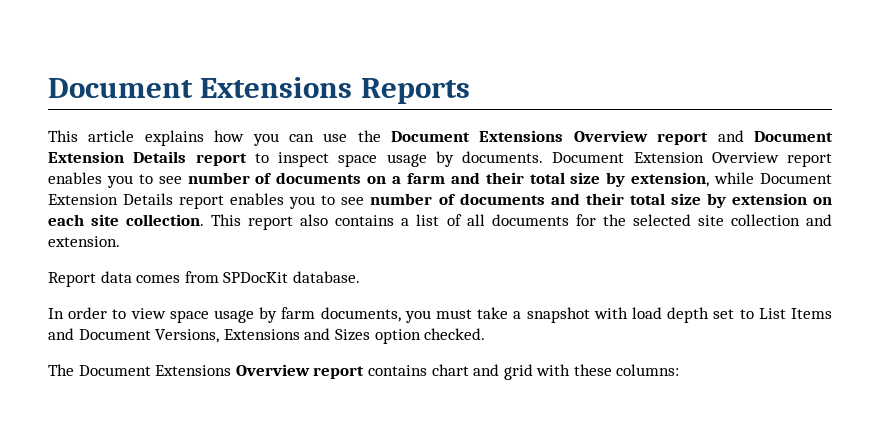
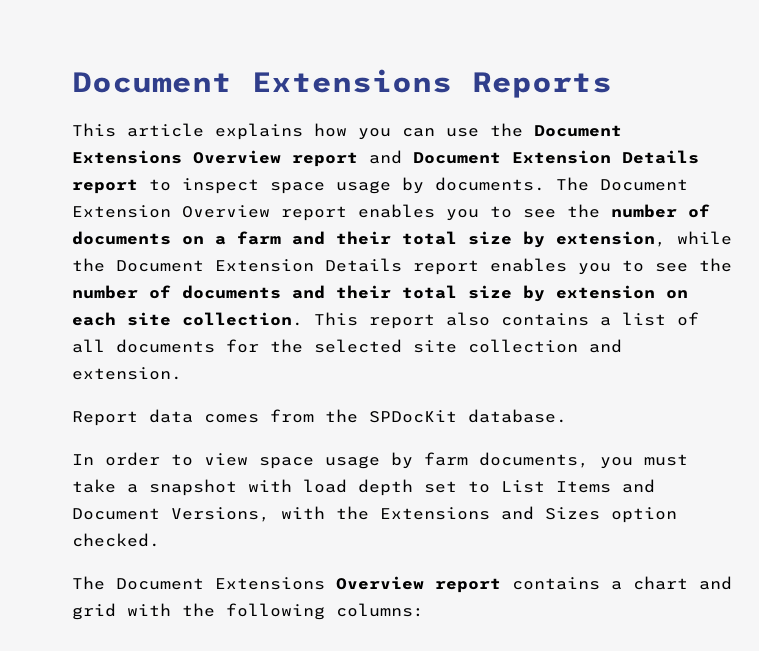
- Document Extension Overview report enables you to see number of documents on a farm and their total size by extension, while Document Extension Details report enables you to see number of documents and their total size by extension on each site collection.
+ The Document Extension Overview report enables you to see the number of documents on a farm and their total size by extension, while the Document Extension Details report enables you to see the number of documents and their total size by extension on each site collection.
- Report data comes from SPDocKit database.
+ Report data comes from the SPDocKit database.
- In order to view space usage by farm documents, you must take a snapshot with load depth set to List Items and Document Versions, Extensions and Sizes option checked.
+ In order to view space usage by farm documents, you must take a snapshot with load depth set to List Items and Document Versions, with the Extensions and Sizes option checked.
- The Document Extensions Overview report contains chart and grid with these columns:
+ The Document Extensions Overview report contains a chart and grid with the following columns:

